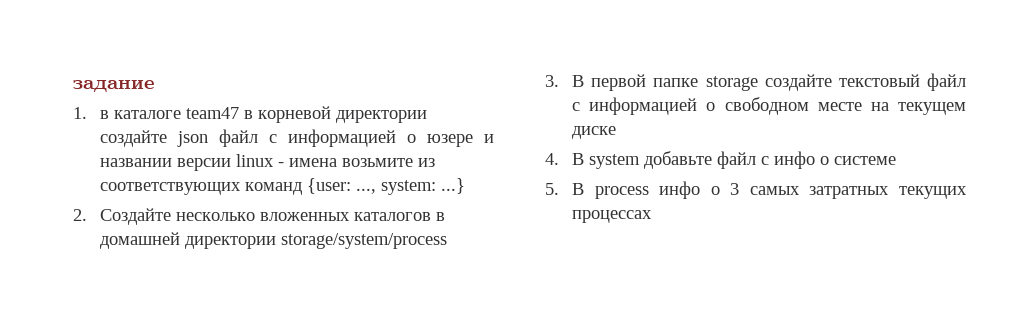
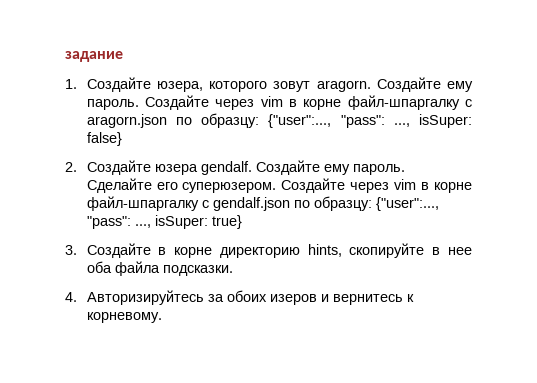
- 1. в каталоге team47 в корневой директории создайте json файл с информацией о юзере и названии версии linux - имена возьмите из соответствующих команд {user: ..., system: ...}
- 2. Создайте несколько вложенных каталогов в домашней директории storage/system/process
- 3. В первой папке storage создайте текстовый файл с информацией о свободном месте на текущем диске
- 4. В system добавьте файл с инфо о системе
- 5. В process инфо о 3 самых затратных текущих процессах
+ 1. Создайте юзера, которого зовут aragorn. Создайте ему пароль. Создайте через vim в корне файл-шпаргалку с aragorn.json по образцу: {"user":..., "pass": ..., isSuper: false}
+ 2. Создайте юзера gendalf. Создайте ему пароль. Сделайте его суперюзером. Создайте через vim в корне файл-шпаргалку с gendalf.json по образцу: {"user":..., "pass": ..., isSuper: true}
+ 3. Создайте в корне директорию hints, скопируйте в нее оба файла подсказки.
+ 4. Авторизируйтесь за обоих изеров и вернитесь к корневому.

